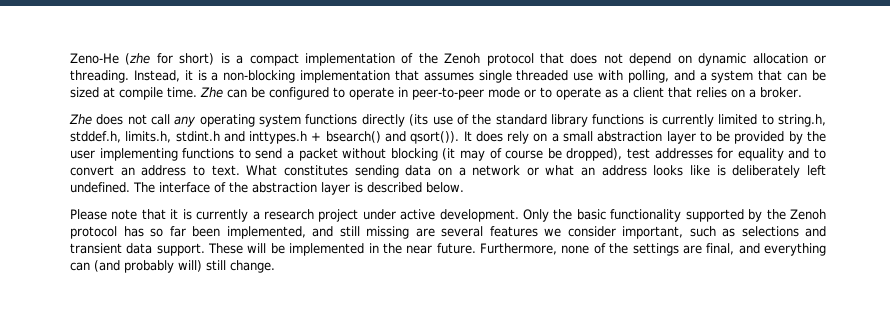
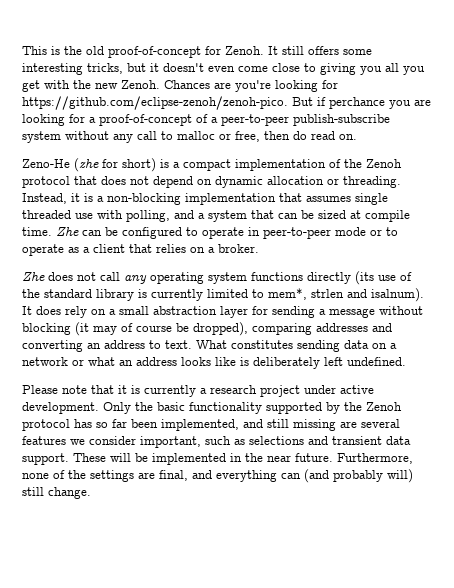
+ This is the old proof-of-concept for Zenoh. It still offers some interesting tricks, but it doesn't even come close to giving you all you get with the new Zenoh. Chances are you're looking for https://github.com/eclipse-zenoh/zenoh-pico. But if perchance you are looking for a proof-of-concept of a peer-to-peer publish-subscribe system without any call to malloc or free, then do read on.
- Zhe does not call any operating system functions directly (its use of the standard library functions is currently limited to string.h, stddef.h, limits.h, stdint.h and inttypes.h + bsearch() and qsort()).
+ Zhe does not call any operating system functions directly (its use of the standard library is currently limited to mem*, strlen and isalnum).
- It does rely on a small abstraction layer to be provided by the user implementing functions to send a packet without blocking (it may of course be dropped), test addresses for equality and to convert an address to text.
+ It does rely on a small abstraction layer for sending a message without blocking (it may of course be dropped), comparing addresses and converting an address to text.
- The interface of the abstraction layer is described below.

